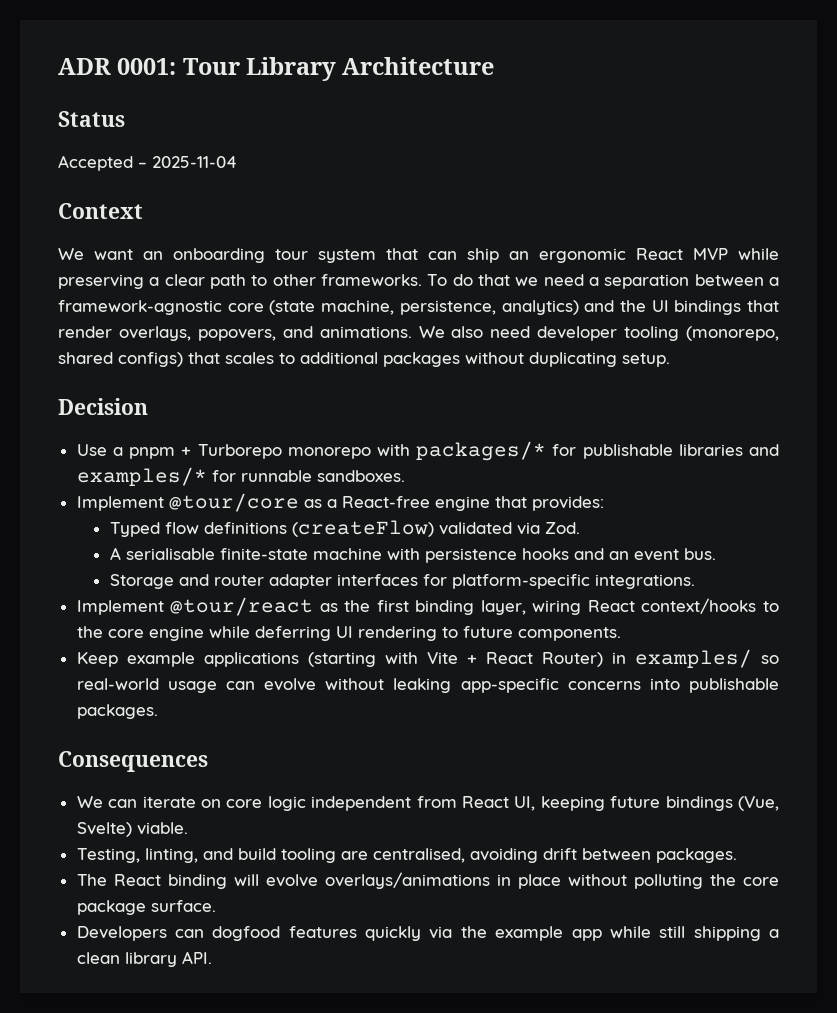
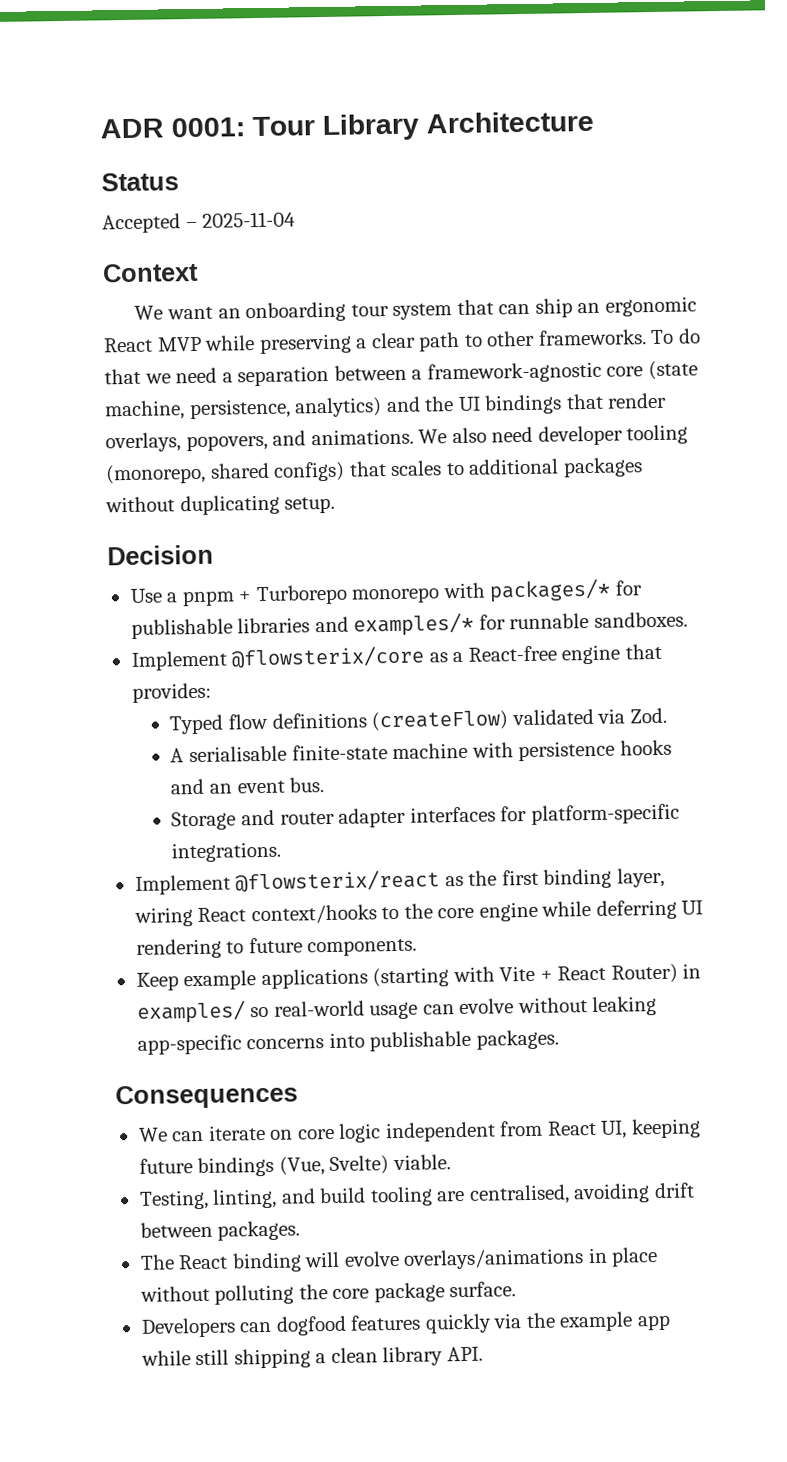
- Implement @tour/core as a React-free engine that provides:
+ Implement @flowsterix/core as a React-free engine that provides:
- Implement @tour/react as the first binding layer, wiring React context/hooks to the core engine while deferring UI rendering to future components.
+ Implement @flowsterix/react as the first binding layer, wiring React context/hooks to the core engine while deferring UI rendering to future components.

